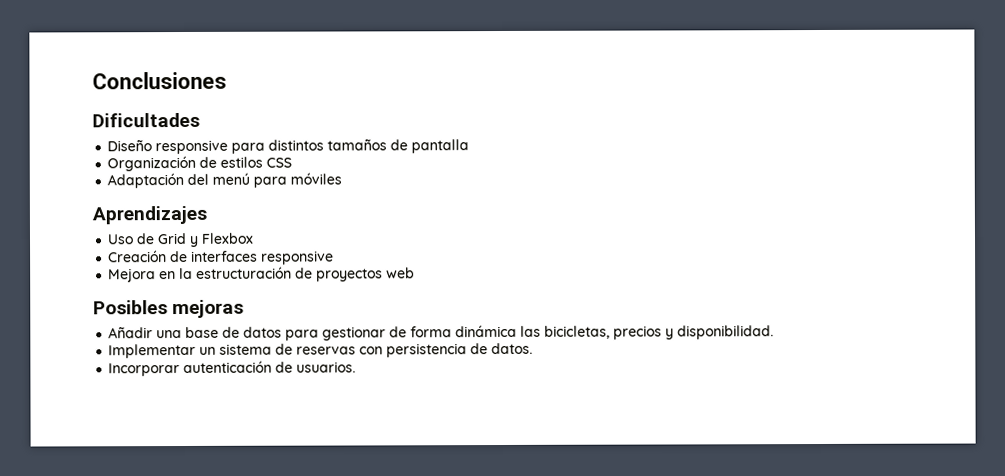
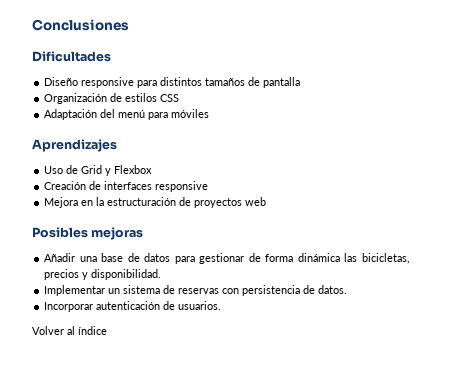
+ Volver al índice

